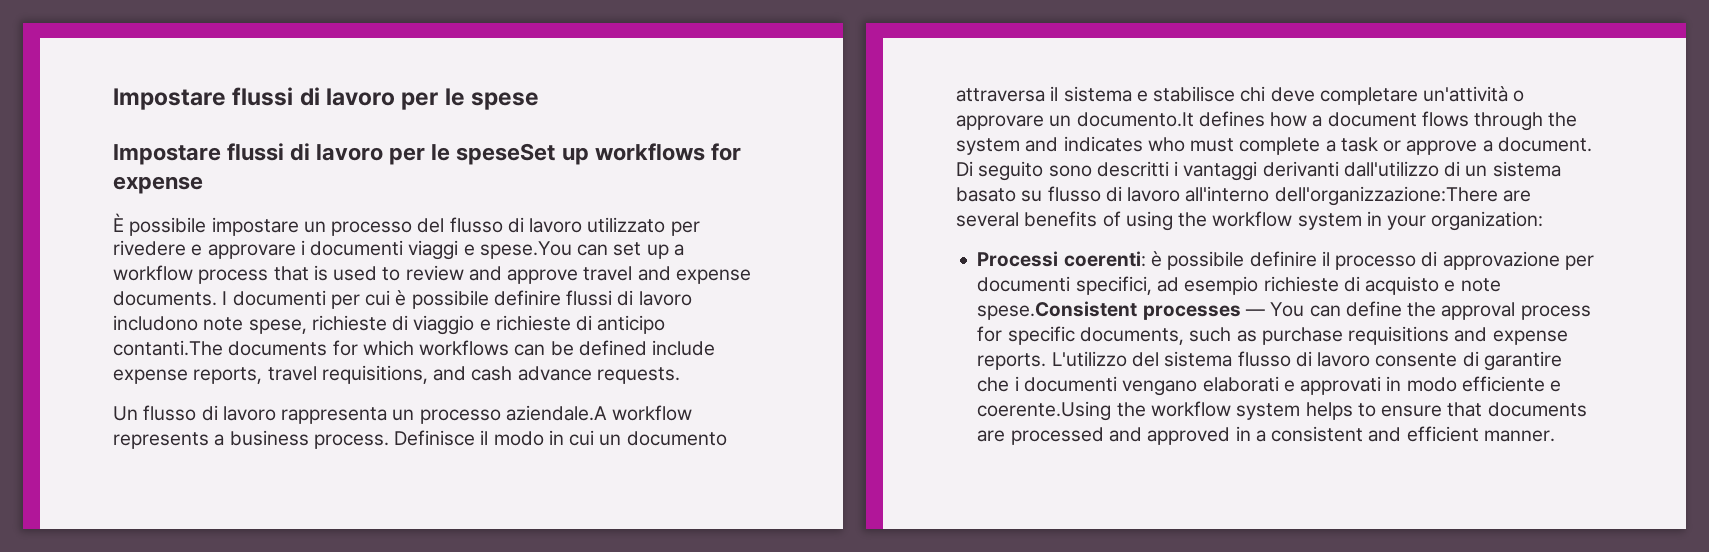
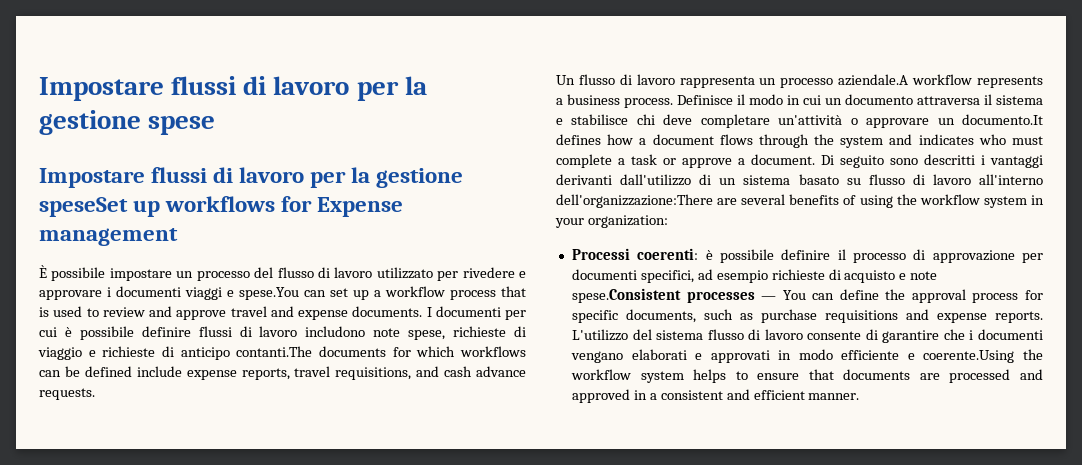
- Impostare flussi di lavoro per le spese
+ Impostare flussi di lavoro per la gestione spese
- Impostare flussi di lavoro per le speseSet up workflows for expense
+ Impostare flussi di lavoro per la gestione speseSet up workflows for Expense management

